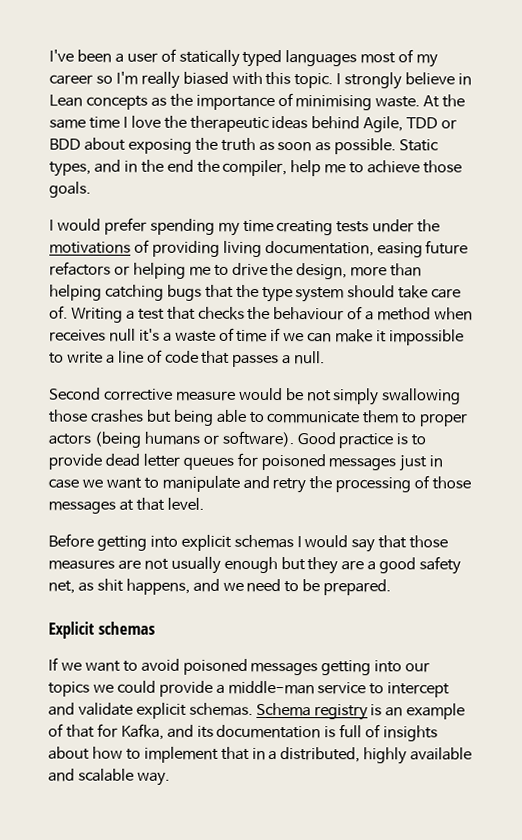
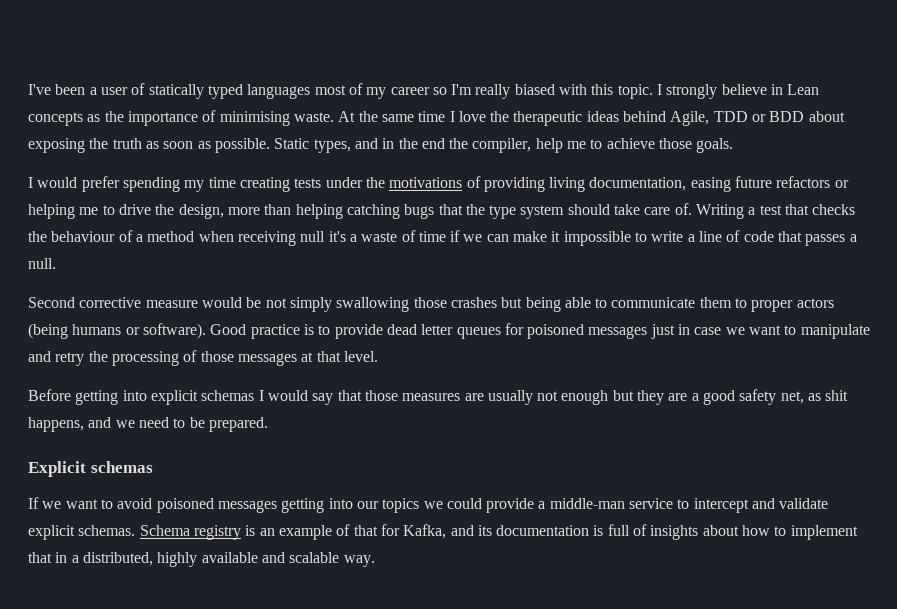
- Writing a test that checks the behaviour of a method when receives null it's a waste of time if we can make it impossible to write a line of code that passes a null.
+ Writing a test that checks the behaviour of a method when receiving null it's a waste of time if we can make it impossible to write a line of code that passes a null.
- Before getting into explicit schemas I would say that those measures are not usually enough but they are a good safety net, as shit happens, and we need to be prepared.
+ Before getting into explicit schemas I would say that those measures are usually not enough but they are a good safety net, as shit happens, and we need to be prepared.

